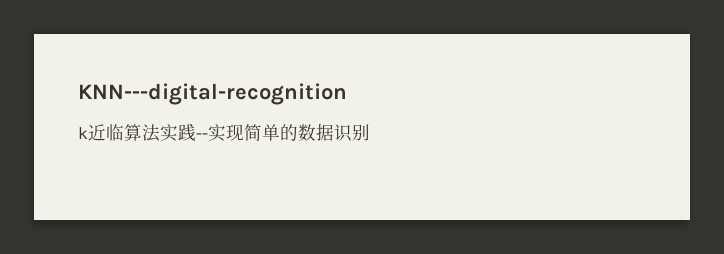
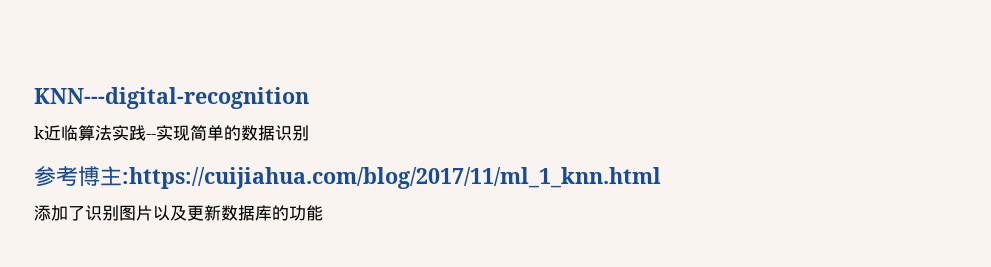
+ 参考博主:https://cuijiahua.com/blog/2017/11/ml_1_knn.html
+ 添加了识别图片以及更新数据库的功能

